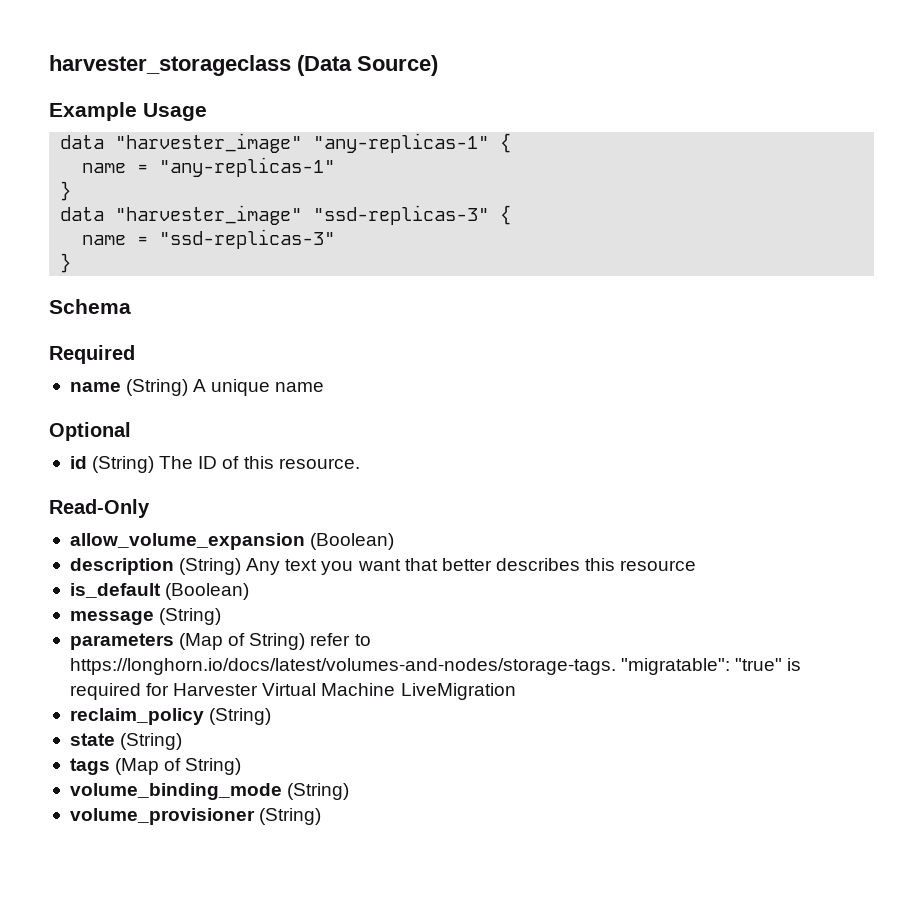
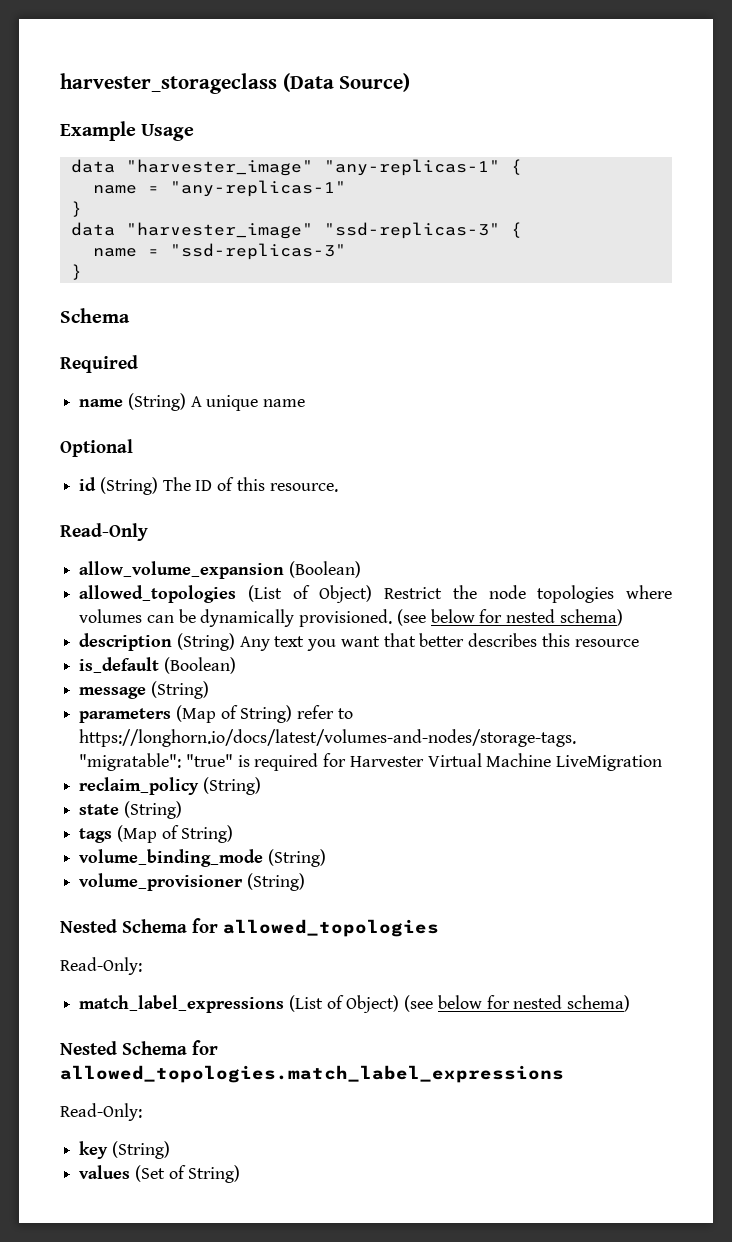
+ allowed_topologies (List of Object) Restrict the node topologies where volumes can be dynamically provisioned. (see below for nested schema)
+ Nested Schema for allowed_topologies
+ Read-Only:
+ match_label_expressions (List of Object) (see below for nested schema)
+ Nested Schema for allowed_topologies.match_label_expressions
+ Read-Only:
+ key (String)
+ values (Set of String)

